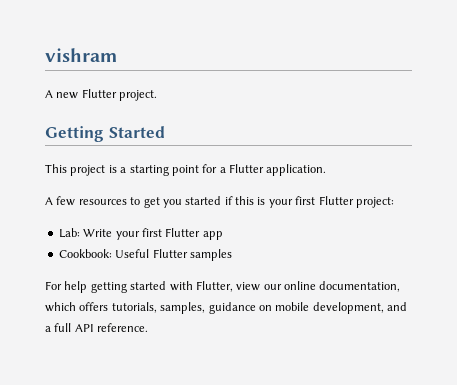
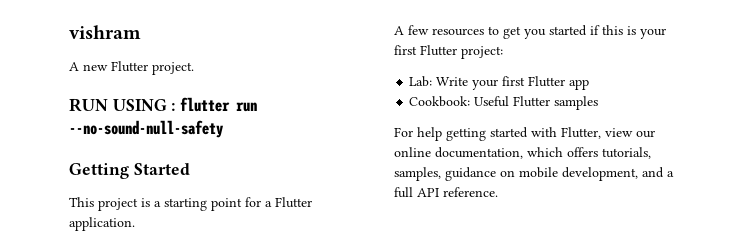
+ RUN USING : flutter run --no-sound-null-safety

